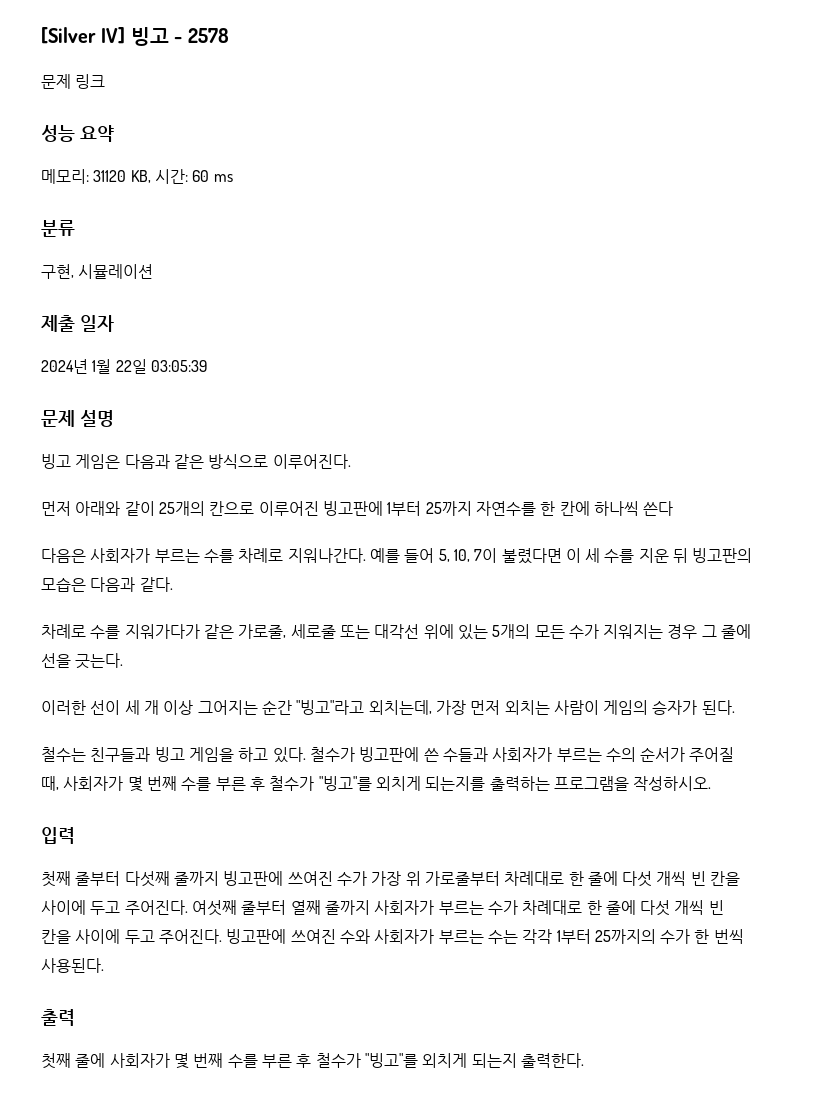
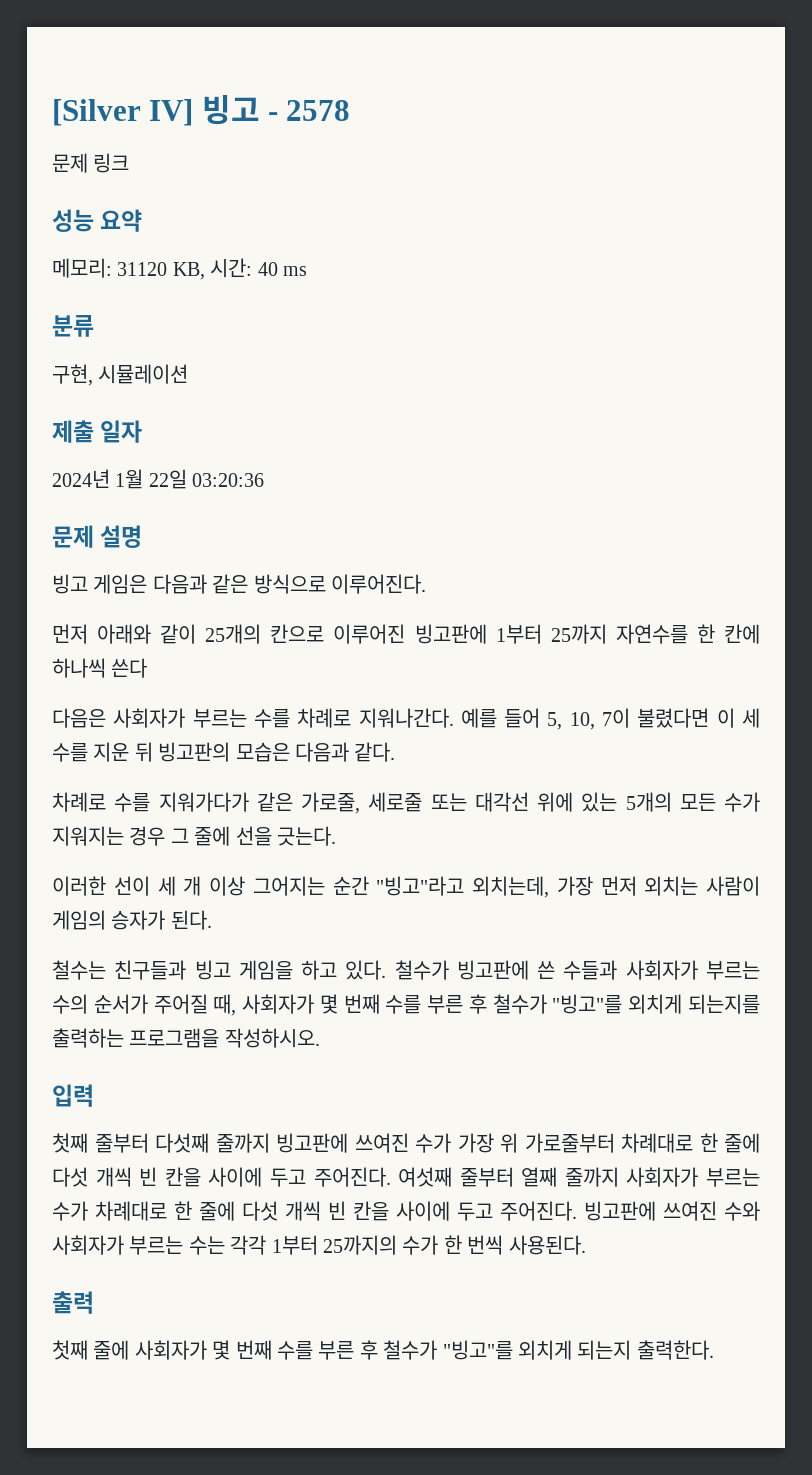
- 메모리: 31120 KB, 시간: 60 ms
+ 메모리: 31120 KB, 시간: 40 ms
- 2024년 1월 22일 03:05:39
+ 2024년 1월 22일 03:20:36

